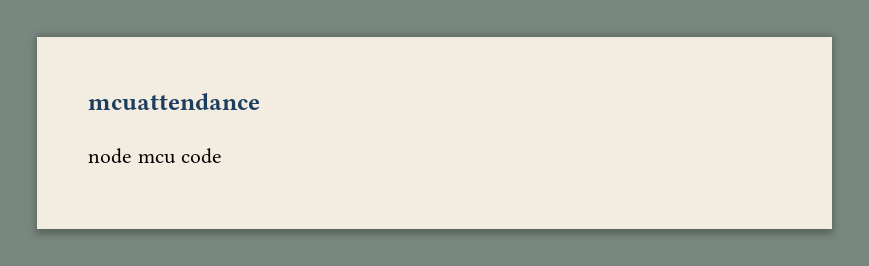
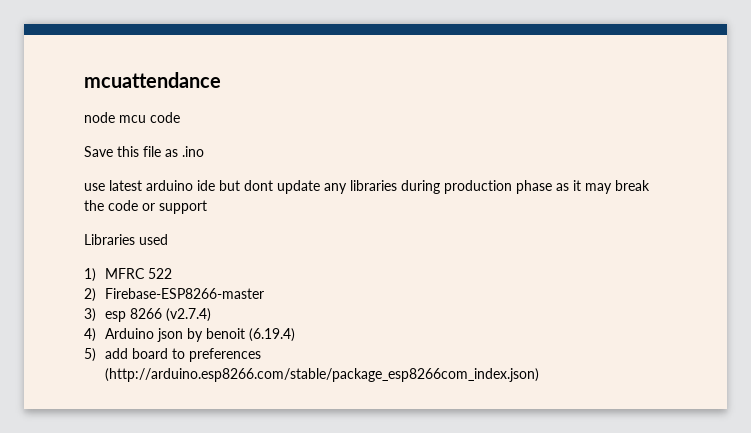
+ Save this file as .ino
+ use latest arduino ide but dont update any libraries during production phase as it may break the code or support
+ Libraries used
+ 1) MFRC 522
+ 2) Firebase-ESP8266-master
+ 3) esp 8266 (v2.7.4)
+ 4) Arduino json by benoit (6.19.4)
+ 5) add board to preferences (http://arduino.esp8266.com/stable/package_esp8266com_index.json)

